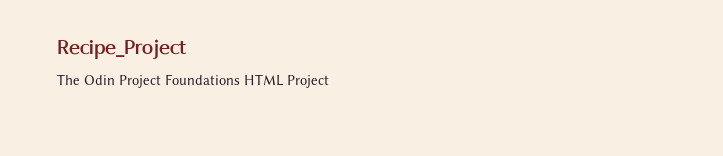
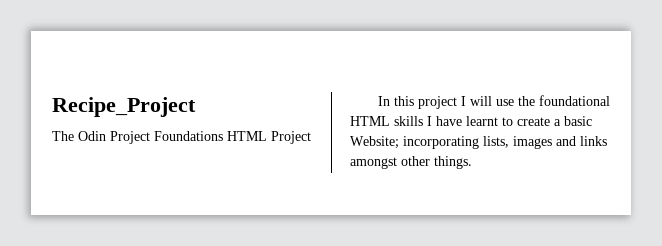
+ In this project I will use the foundational HTML skills I have learnt to create a basic Website; incorporating lists, images and links amongst other things.

